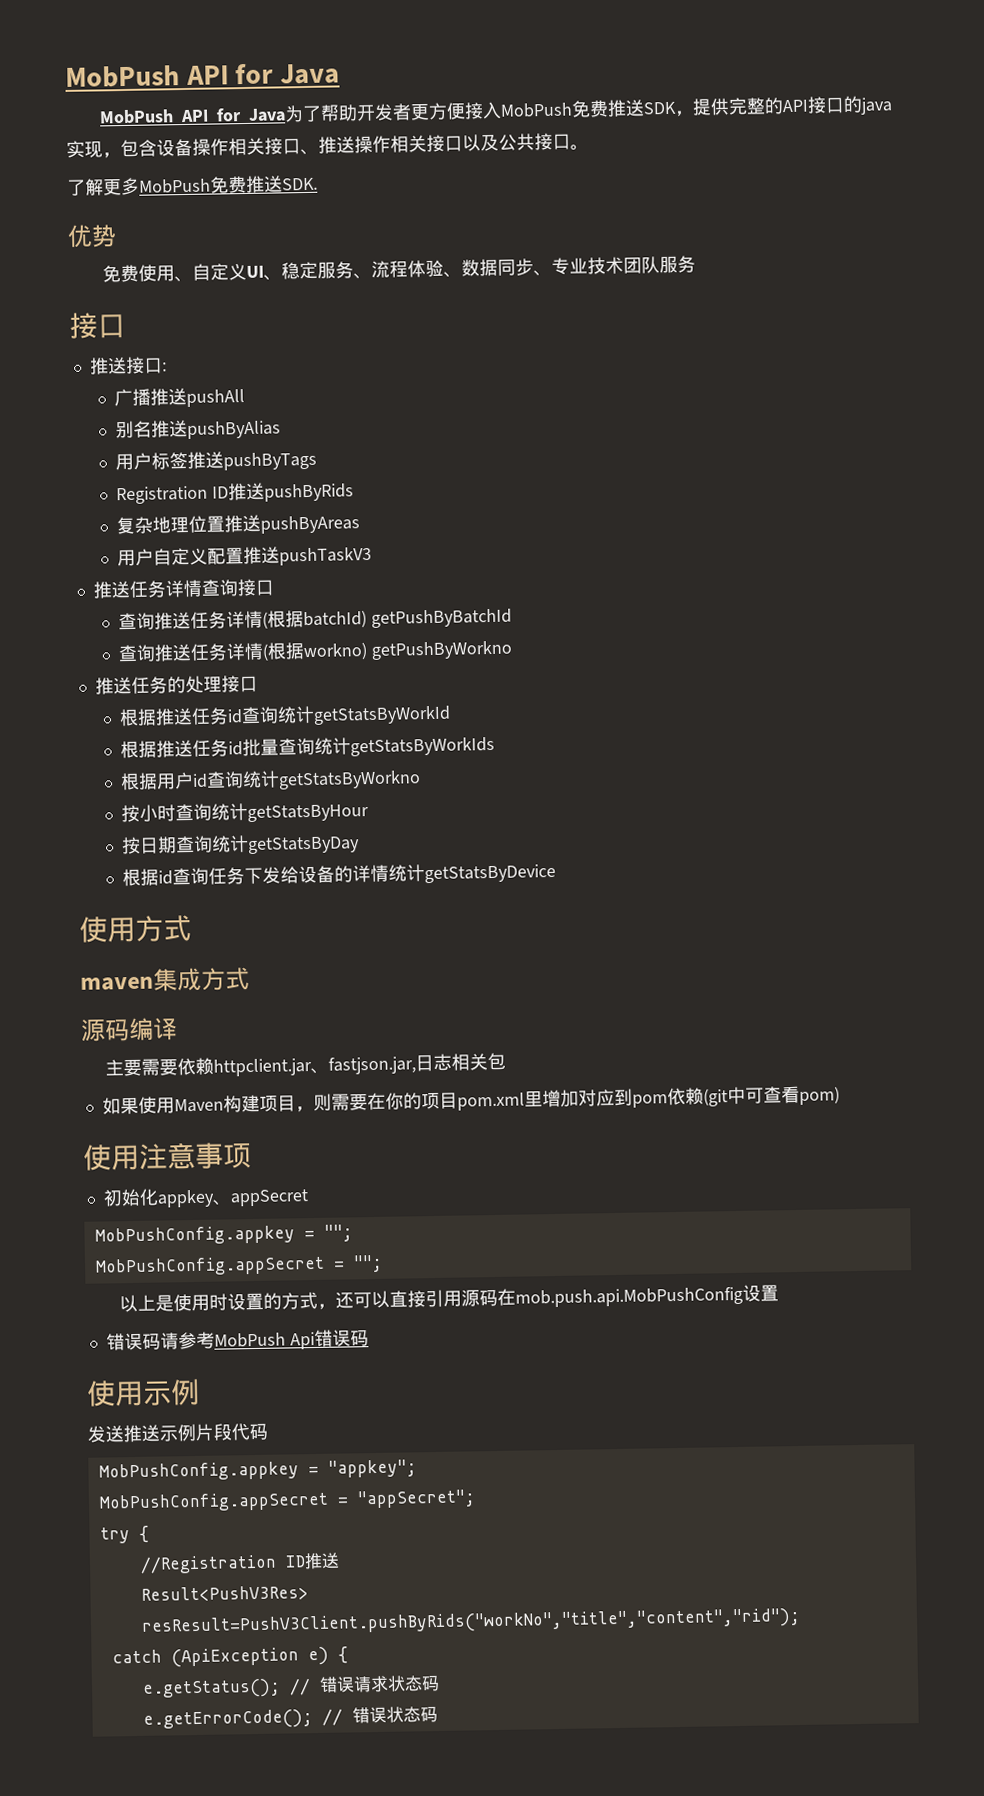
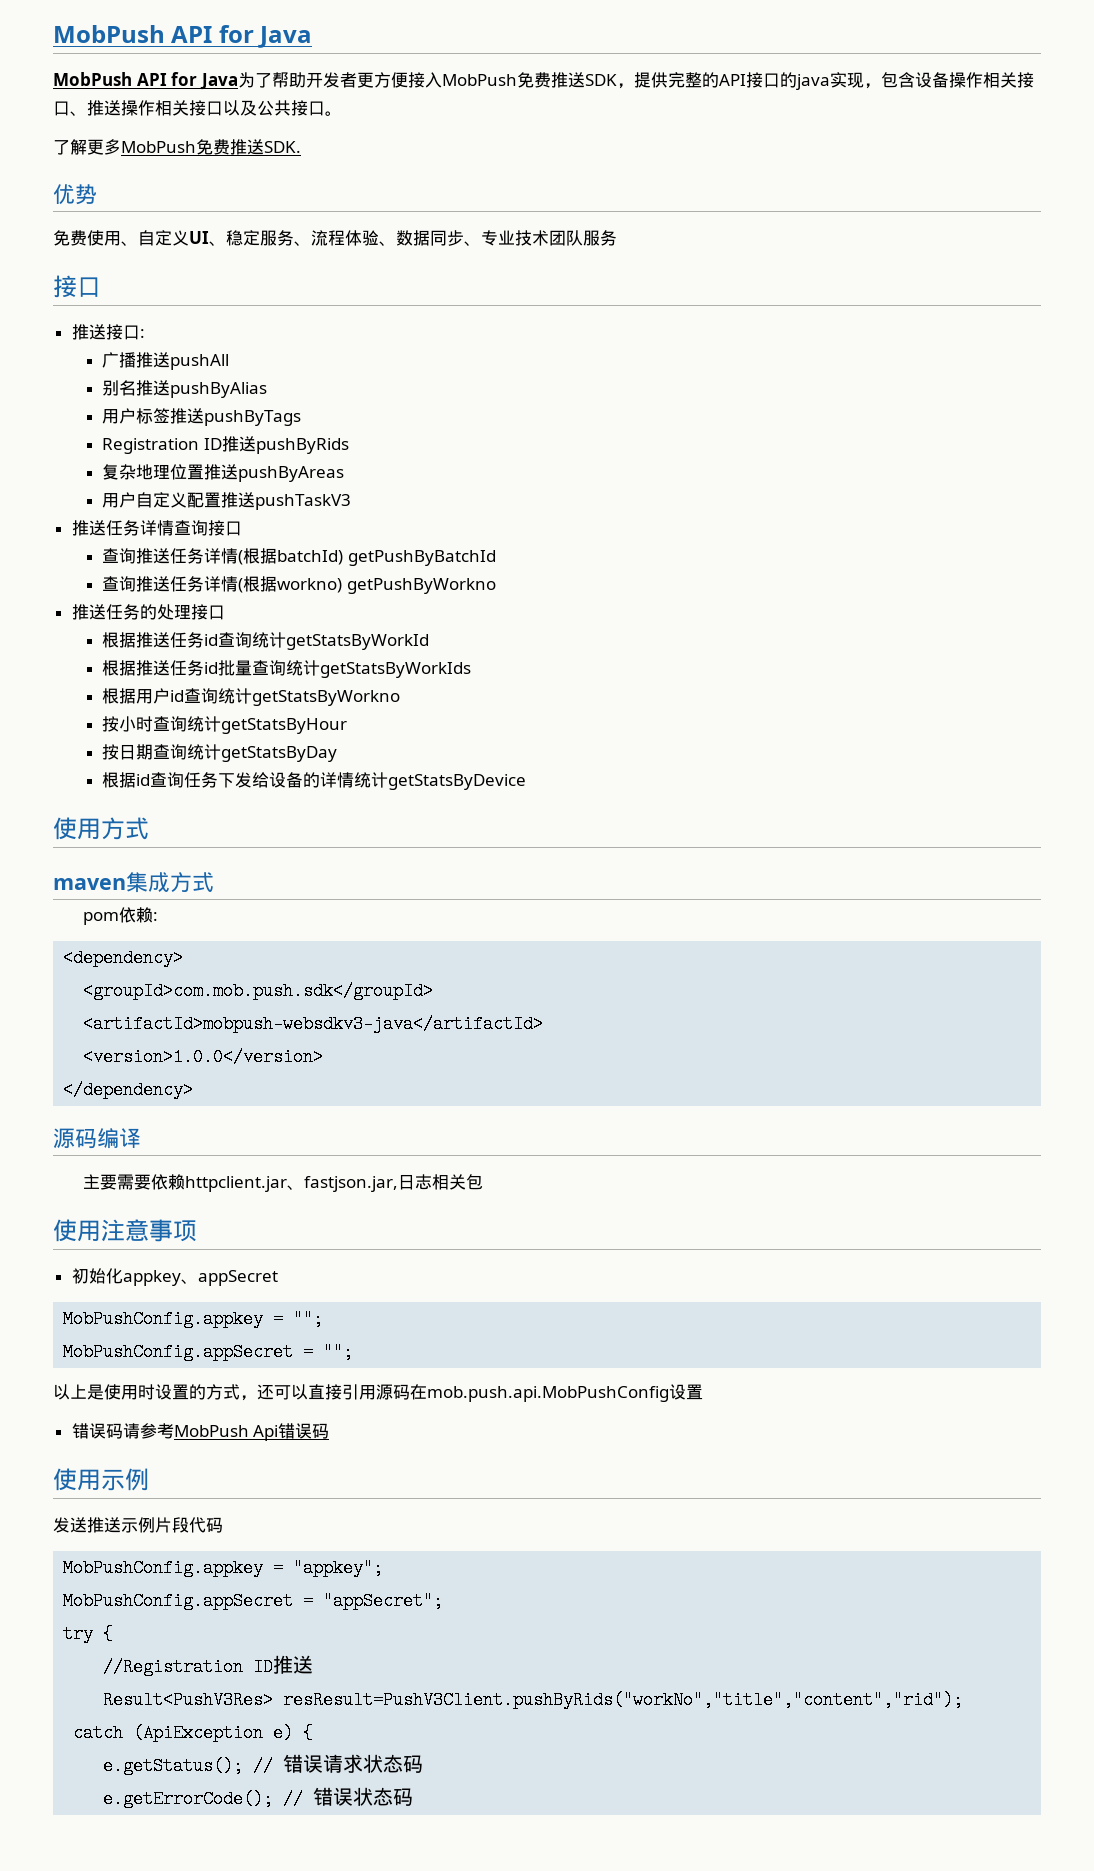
+ pom依赖:
+ <dependency>
+ <groupId>com.mob.push.sdk</groupId>
+ <artifactId>mobpush-websdkv3-java</artifactId>
+ <version>1.0.0</version>
+ </dependency>
- 如果使用Maven构建项目，则需要在你的项目pom.xml里增加对应到pom依赖(git中可查看pom)

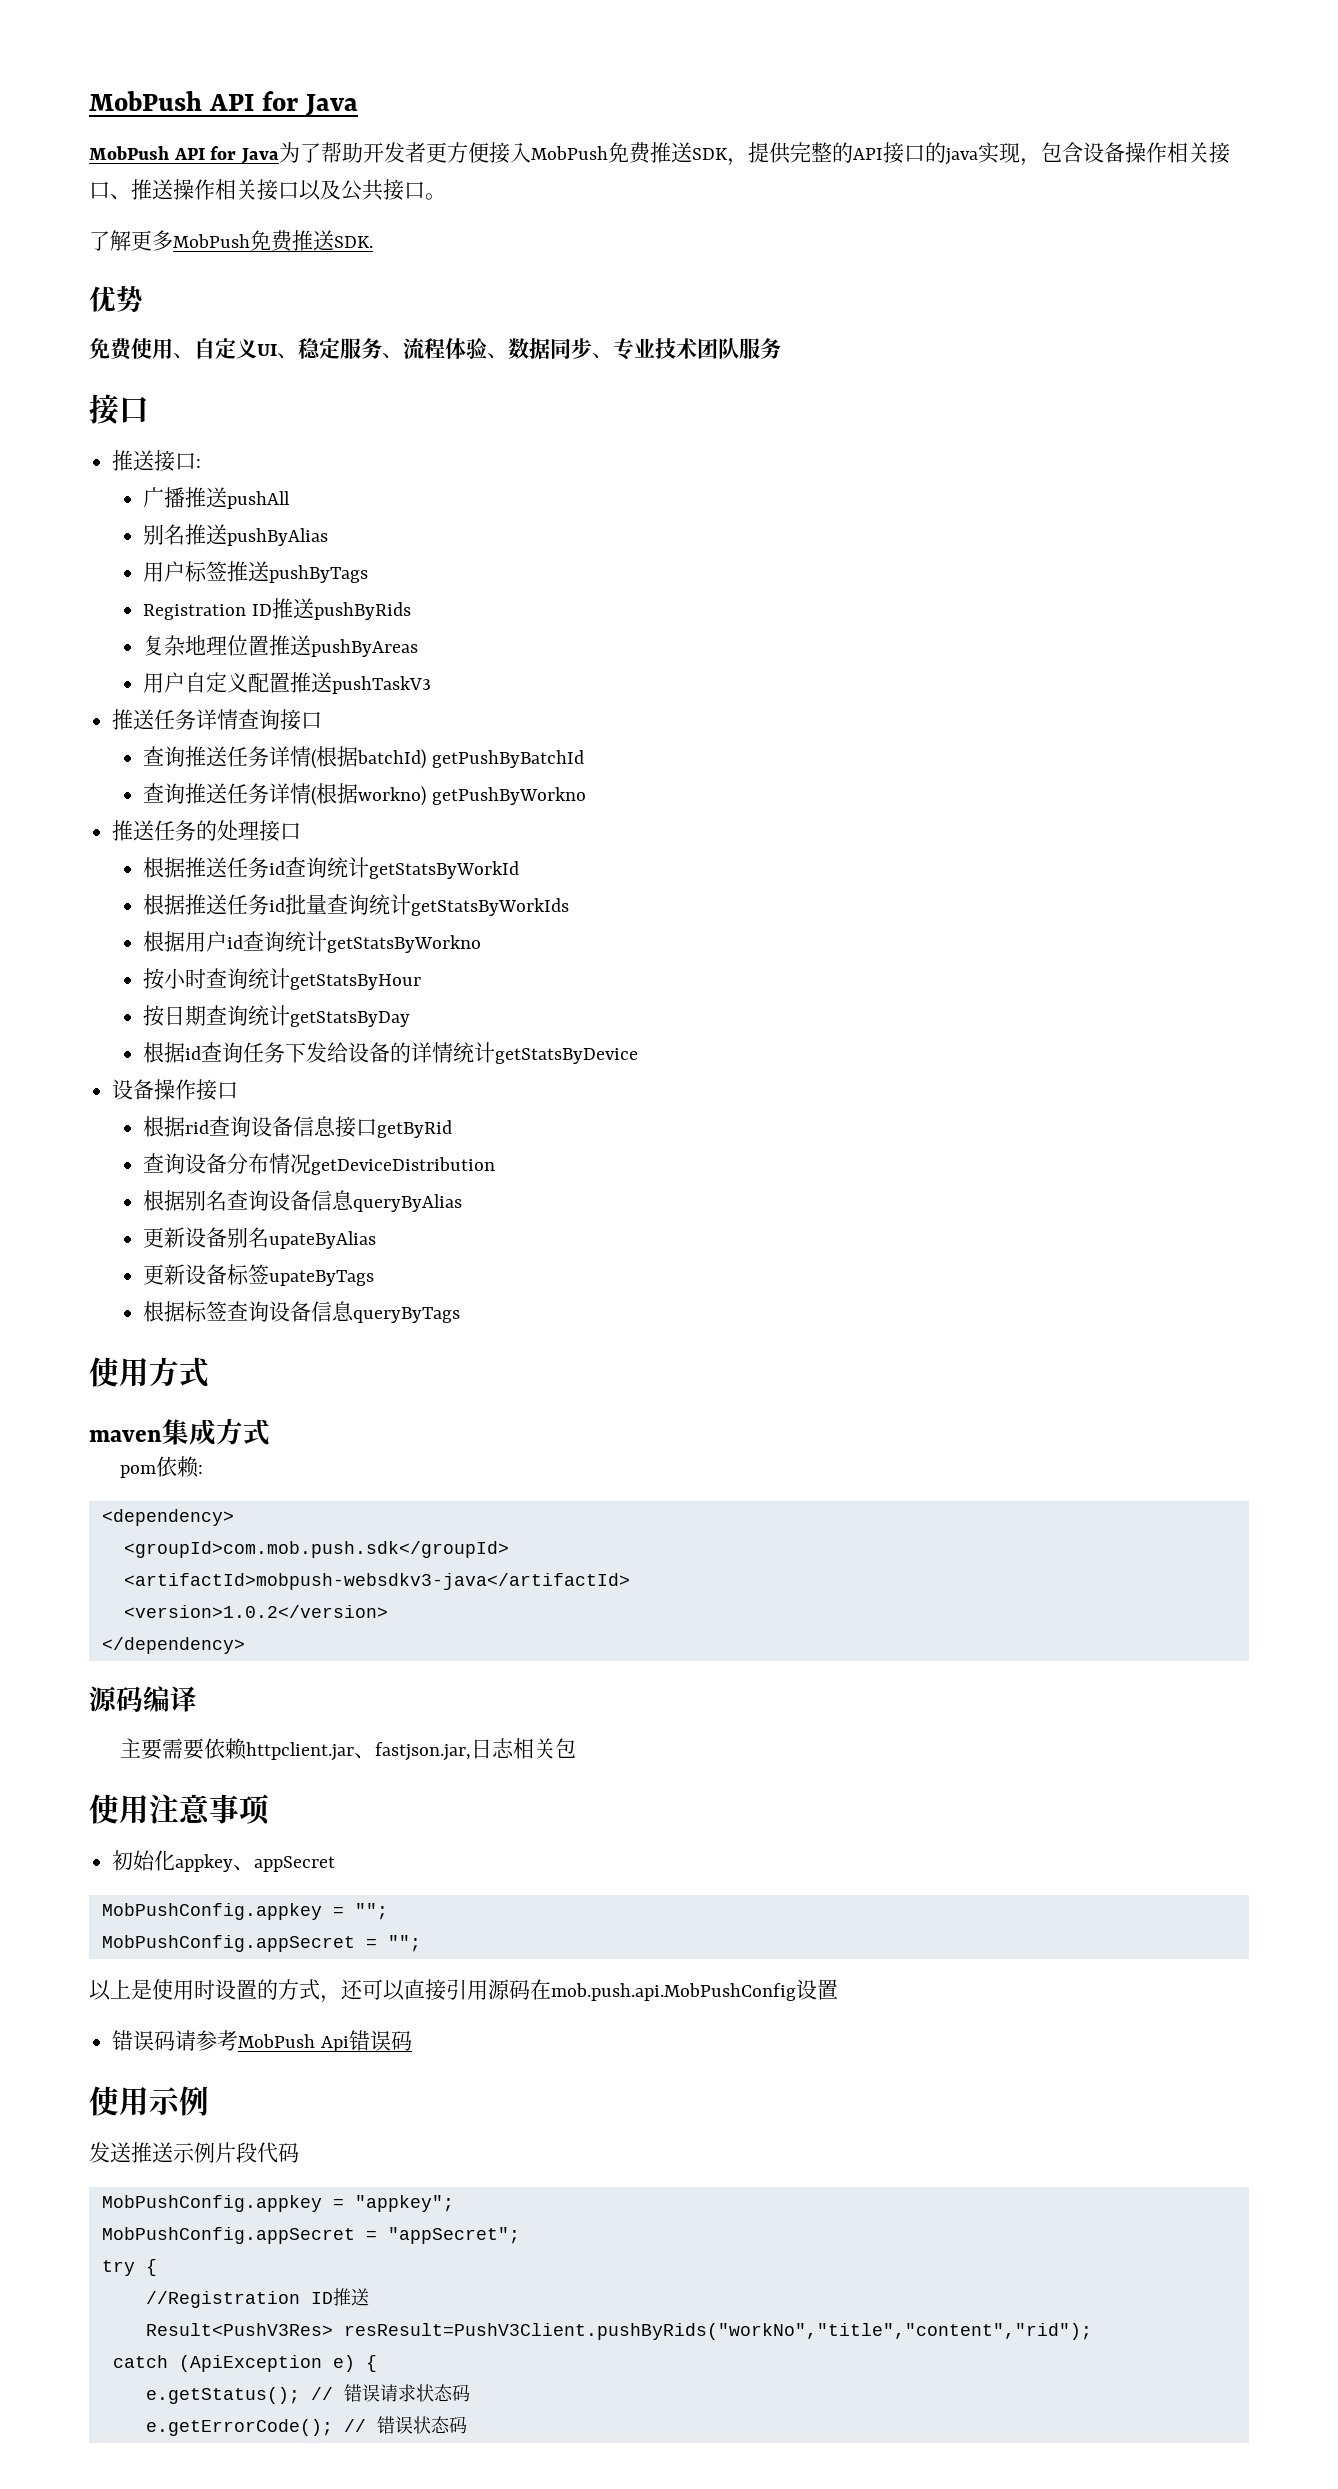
+ 设备操作接口
+ 根据rid查询设备信息接口getByRid
+ 查询设备分布情况getDeviceDistribution
+ 根据别名查询设备信息queryByAlias
+ 更新设备别名upateByAlias
+ 更新设备标签upateByTags
+ 根据标签查询设备信息queryByTags
- <version>1.0.0</version>
+ <version>1.0.2</version>

